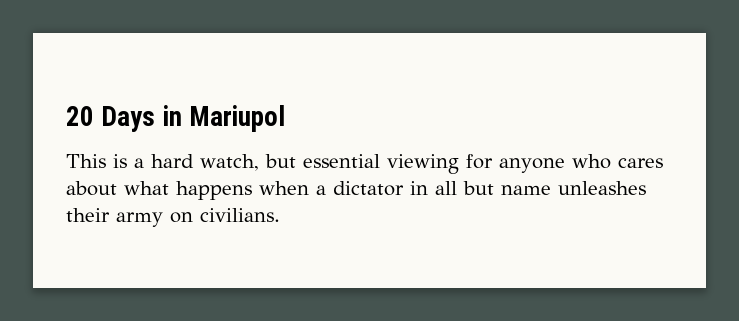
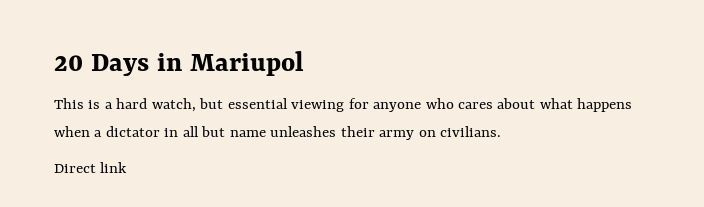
+ Direct link

